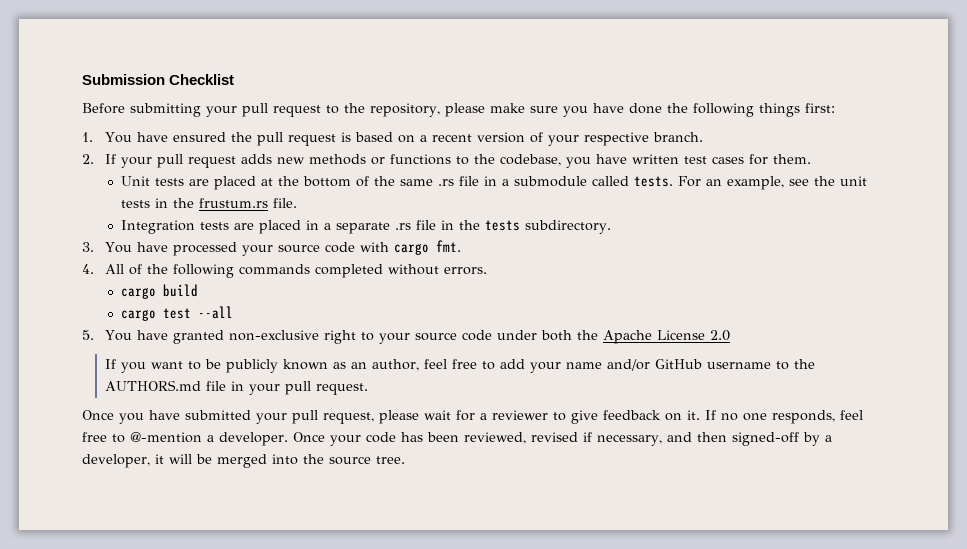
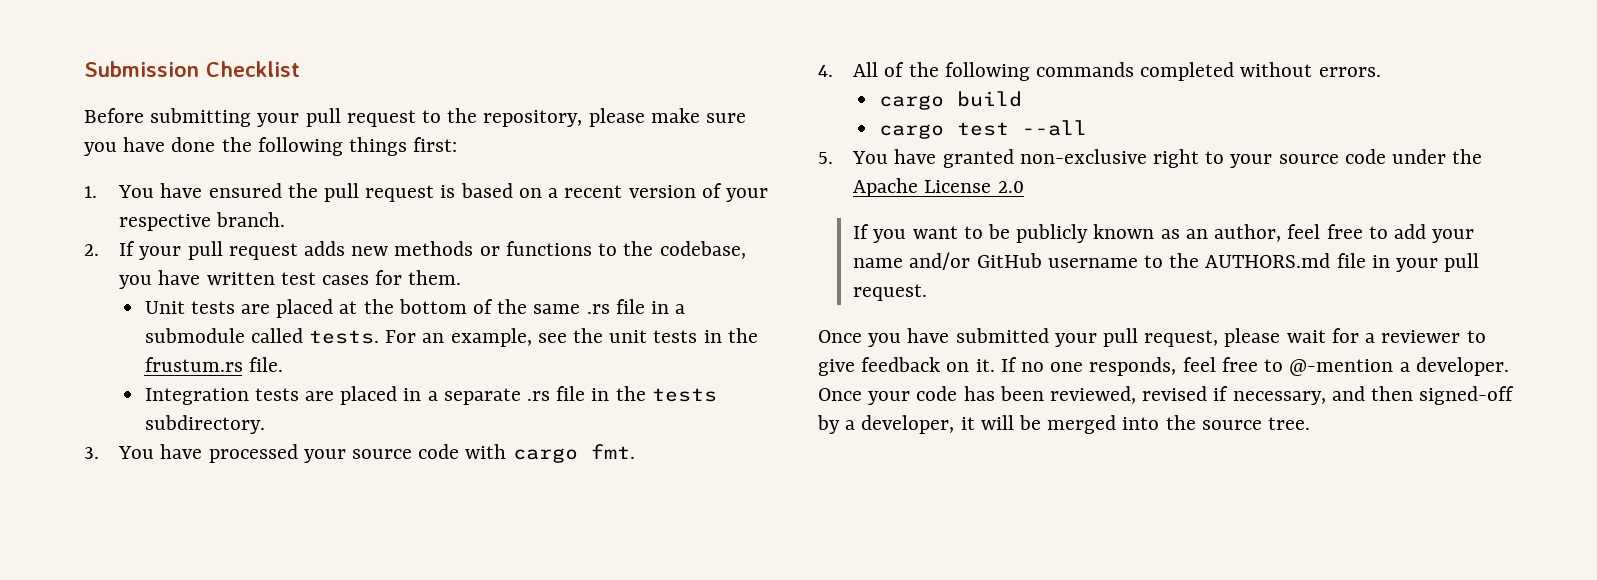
- 5. You have granted non-exclusive right to your source code under both the Apache License 2.0
+ 5. You have granted non-exclusive right to your source code under the Apache License 2.0

